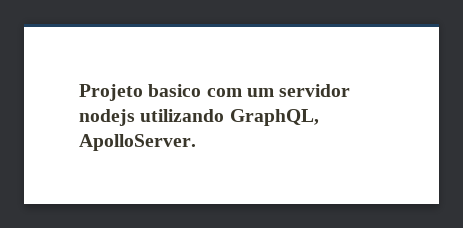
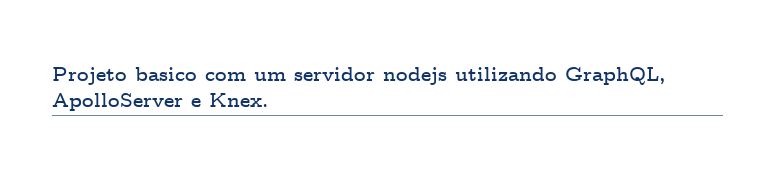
- Projeto basico com um servidor nodejs utilizando GraphQL, ApolloServer.
+ Projeto basico com um servidor nodejs utilizando GraphQL, ApolloServer e Knex.

